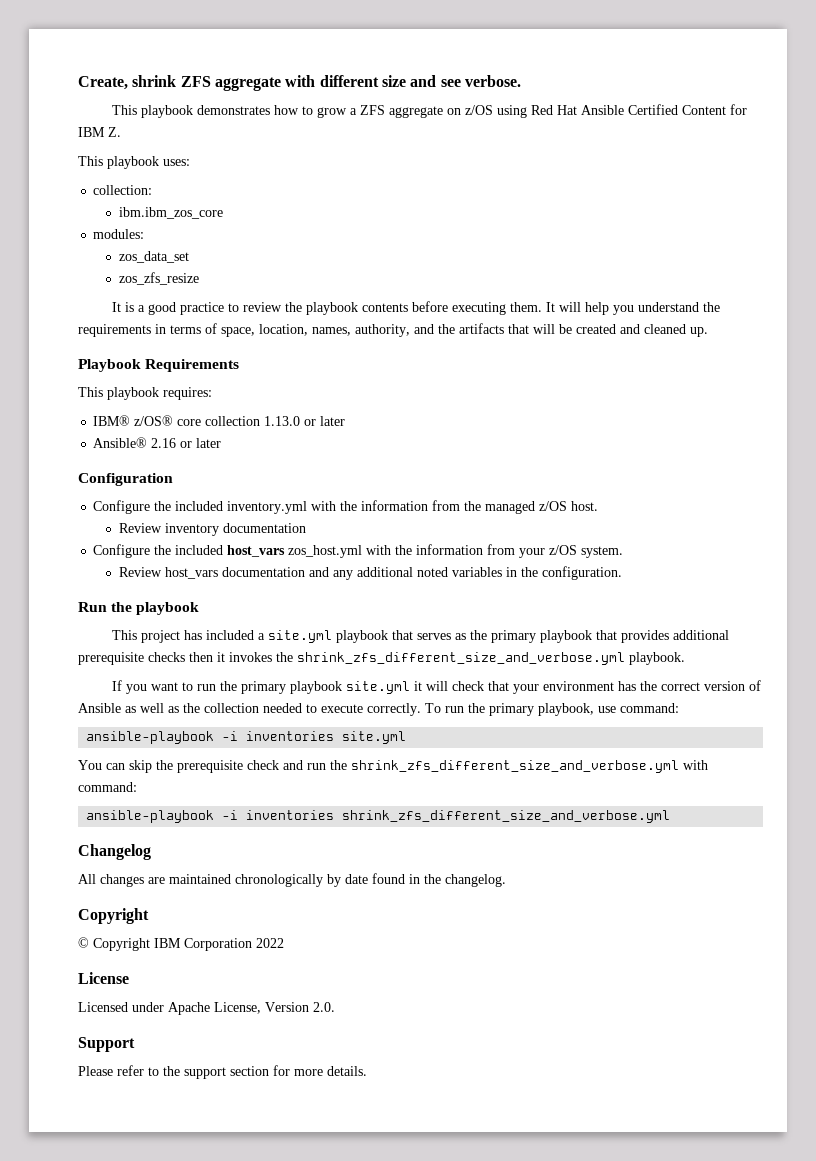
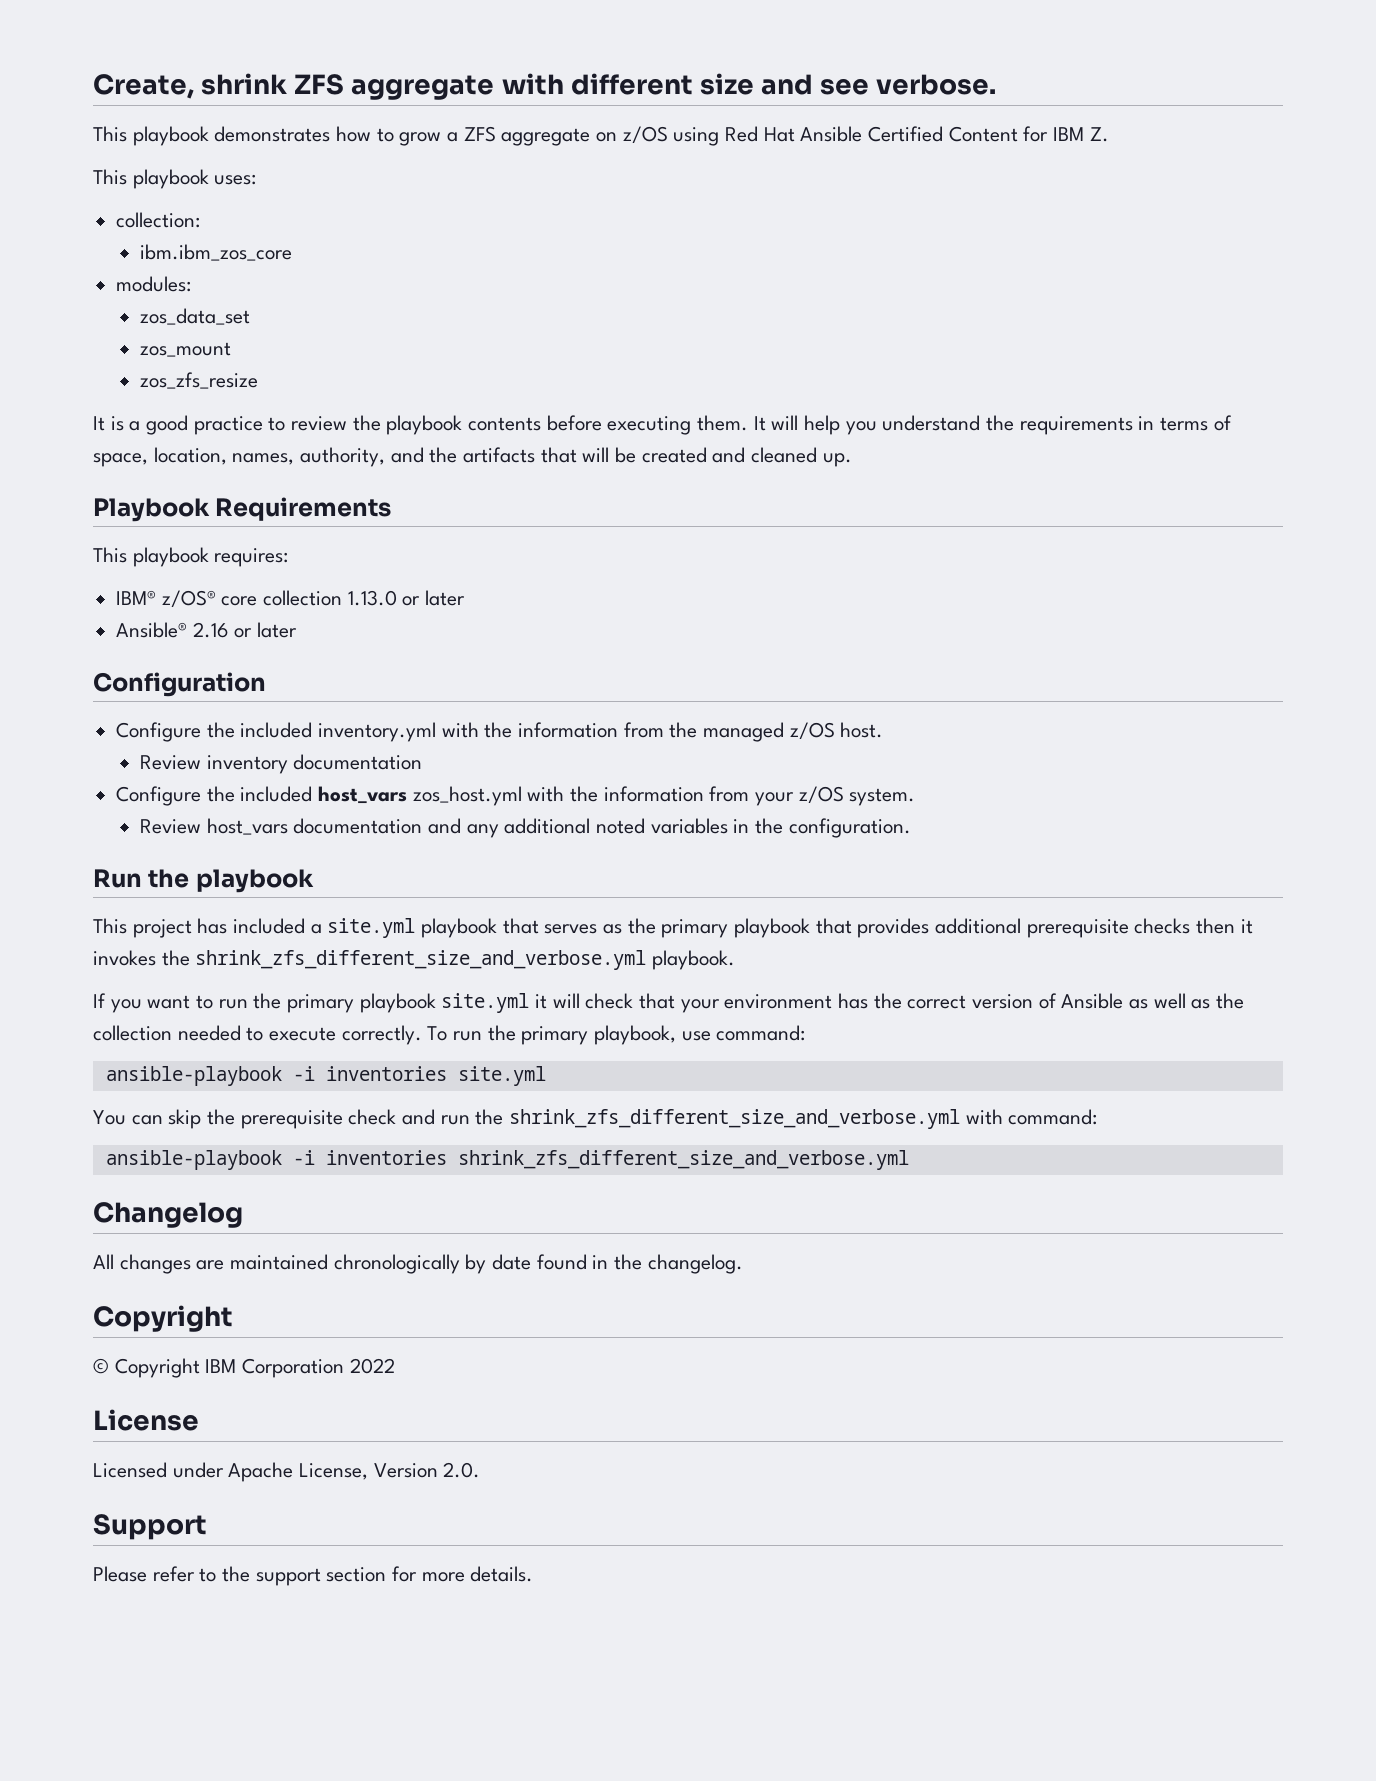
+ zos_mount

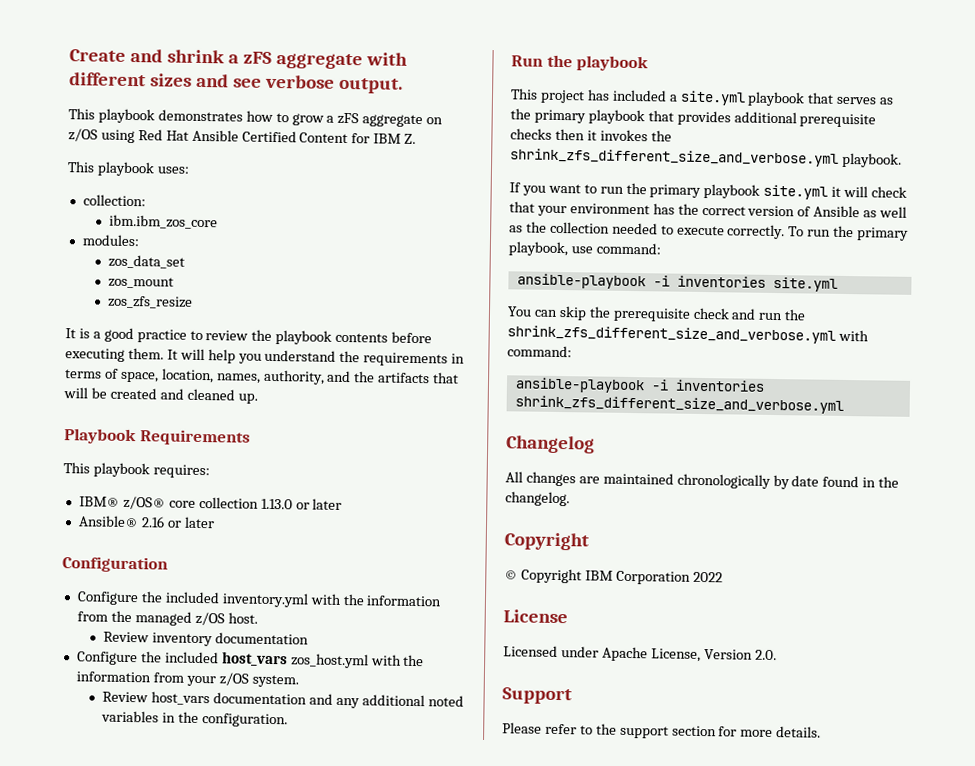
- Create, shrink ZFS aggregate with different size and see verbose.
+ Create and shrink a zFS aggregate with different sizes and see verbose output.
- This playbook demonstrates how to grow a ZFS aggregate on z/OS using Red Hat Ansible Certified Content for IBM Z.
+ This playbook demonstrates how to grow a zFS aggregate on z/OS using Red Hat Ansible Certified Content for IBM Z.

